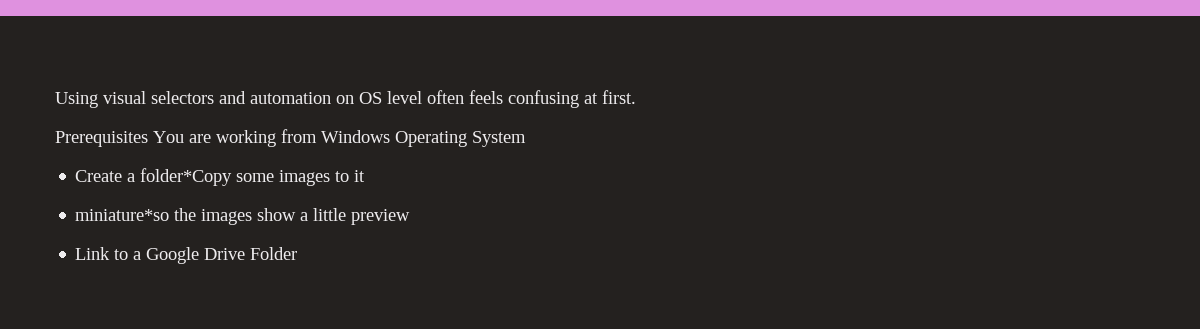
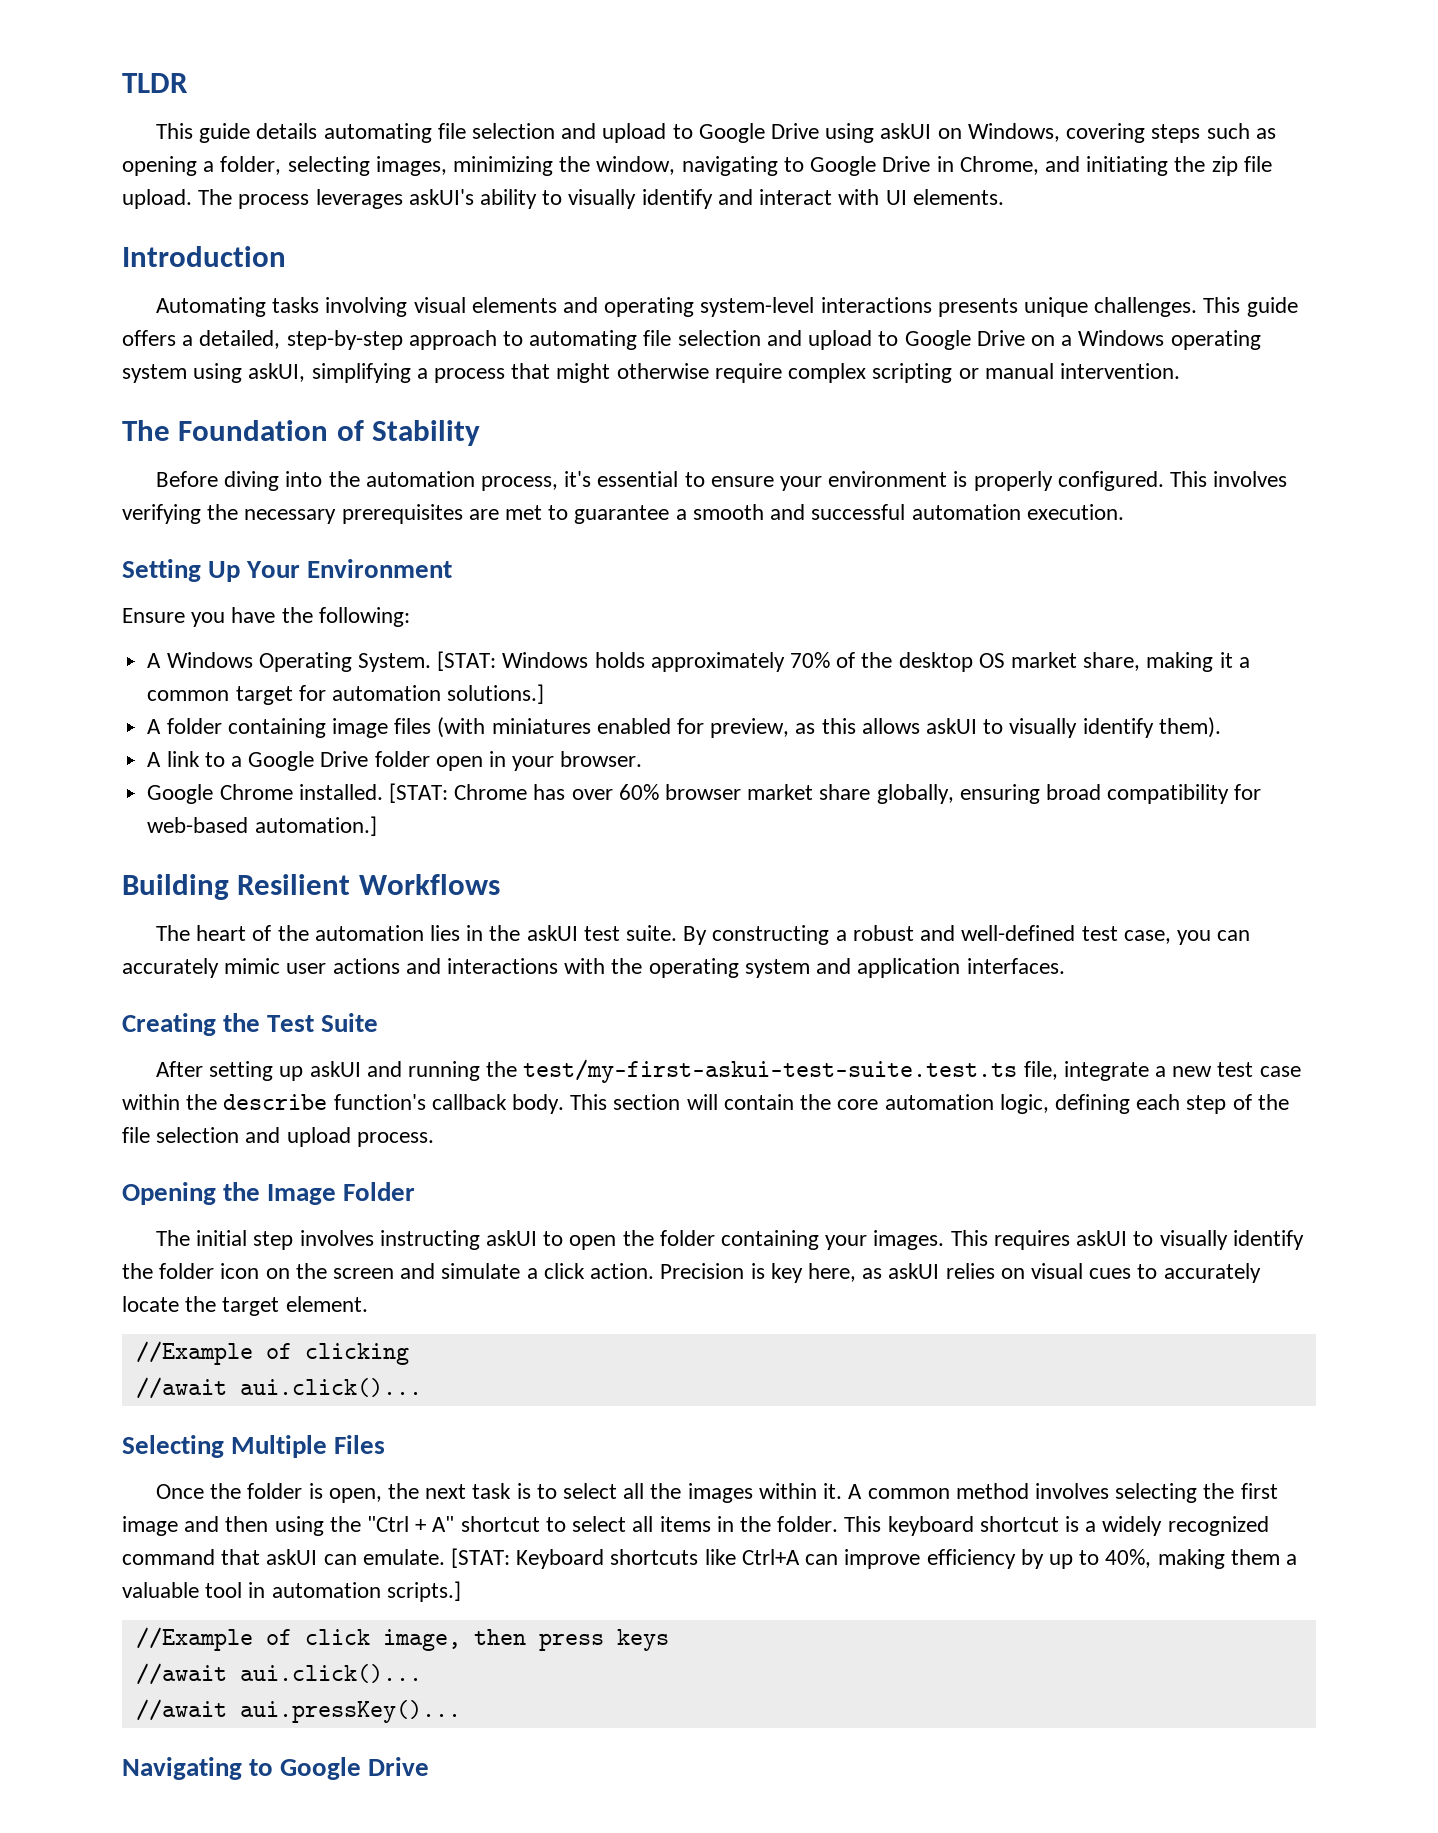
- Using visual selectors and automation on OS level often feels confusing at first.
- Prerequisites You are working from Windows Operating System
- Create a folder*Copy some images to it
- miniature*so the images show a little preview
- Link to a Google Drive Folder
+ TLDR
+ This guide details automating file selection and upload to Google Drive using askUI on Windows, covering steps such as opening a folder, selecting images, minimizing the window, navigating to Google Drive in Chrome, and initiating the zip file upload. The process leverages askUI's ability to visually identify and interact with UI elements.
+ Introduction
+ Automating tasks involving visual elements and operating system-level interactions presents unique challenges. This guide offers a detailed, step-by-step approach to automating file selection and upload to Google Drive on a Windows operating system using askUI, simplifying a process that might otherwise require complex scripting or manual intervention.
+ The Foundation of Stability
+ Before diving into the automation process, it's essential to ensure your environment is properly configured. This involves verifying the necessary prerequisites are met to guarantee a smooth and successful automation execution.
+ Setting Up Your Environment
+ Ensure you have the following:
+ A Windows Operating System. [STAT: Windows holds approximately 70% of the desktop OS market share, making it a common target for automation solutions.]
+ A folder containing image files (with miniatures enabled for preview, as this allows askUI to visually identify them).
+ A link to a Google Drive folder open in your browser.
+ Google Chrome installed. [STAT: Chrome has over 60% browser market share globally, ensuring broad compatibility for web-based automation.]
+ Building Resilient Workflows
+ The heart of the automation lies in the askUI test suite. By constructing a robust and well-defined test case, you can accurately mimic user actions and interactions with the operating system and application interfaces.
+ Creating the Test Suite
+ After setting up askUI and running the test/my-first-askui-test-suite.test.ts file, integrate a new test case within the describe function's callback body. This section will contain the core automation logic, defining each step of the file selection and upload process.
+ Opening the Image Folder
+ The initial step involves instructing askUI to open the folder containing your images. This requires askUI to visually identify the folder icon on the screen and simulate a click action. Precision is key here, as askUI relies on visual cues to accurately locate the target element.
+ //Example of clicking
+ //await aui.click()...
+ Selecting Multiple Files
+ Once the folder is open, the next task is to select all the images within it. A common method involves selecting the first image and then using the "Ctrl + A" shortcut to select all items in the folder. This keyboard shortcut is a widely recognized command that askUI can emulate. [STAT: Keyboard shortcuts like Ctrl+A can improve efficiency by up to 40%, making them a valuable tool in automation scripts.]
+ //Example of click image, then press keys
+ //await aui.click()...
+ //await aui.pressKey()...
+ Navigating to Google Drive

